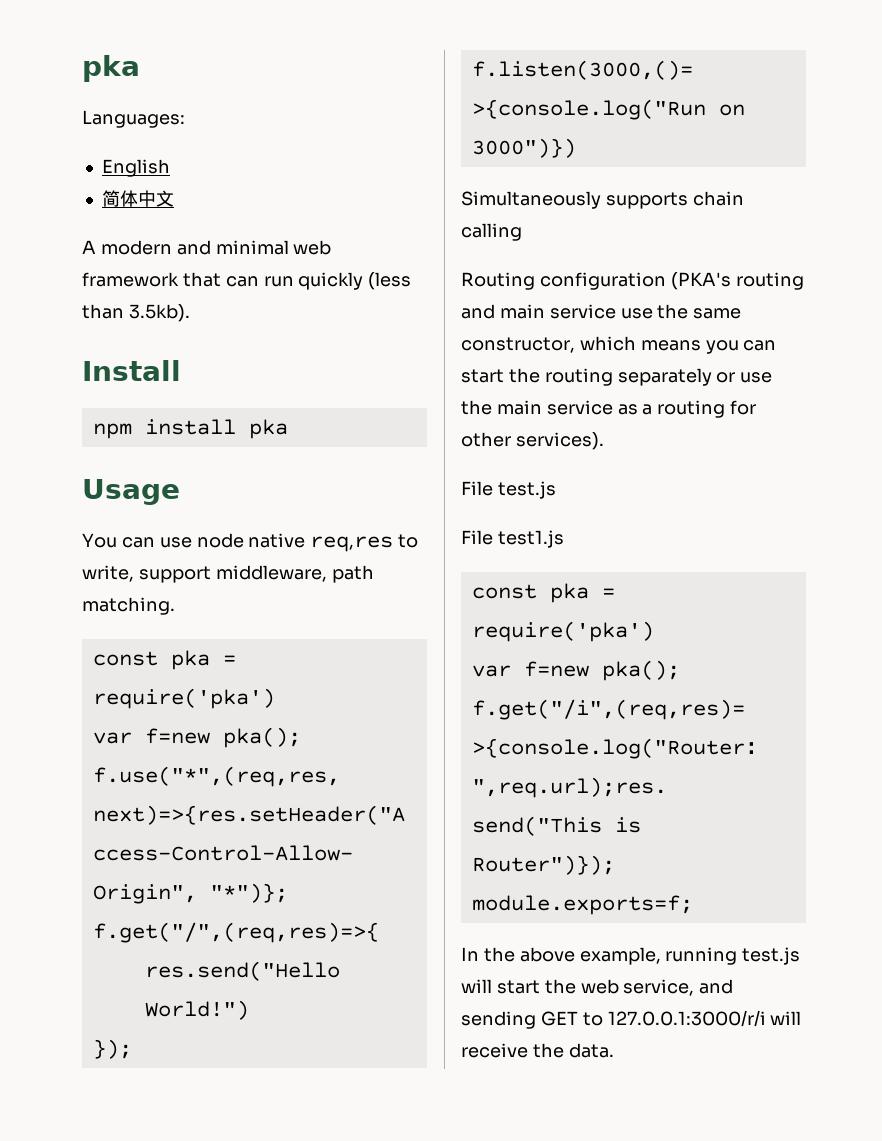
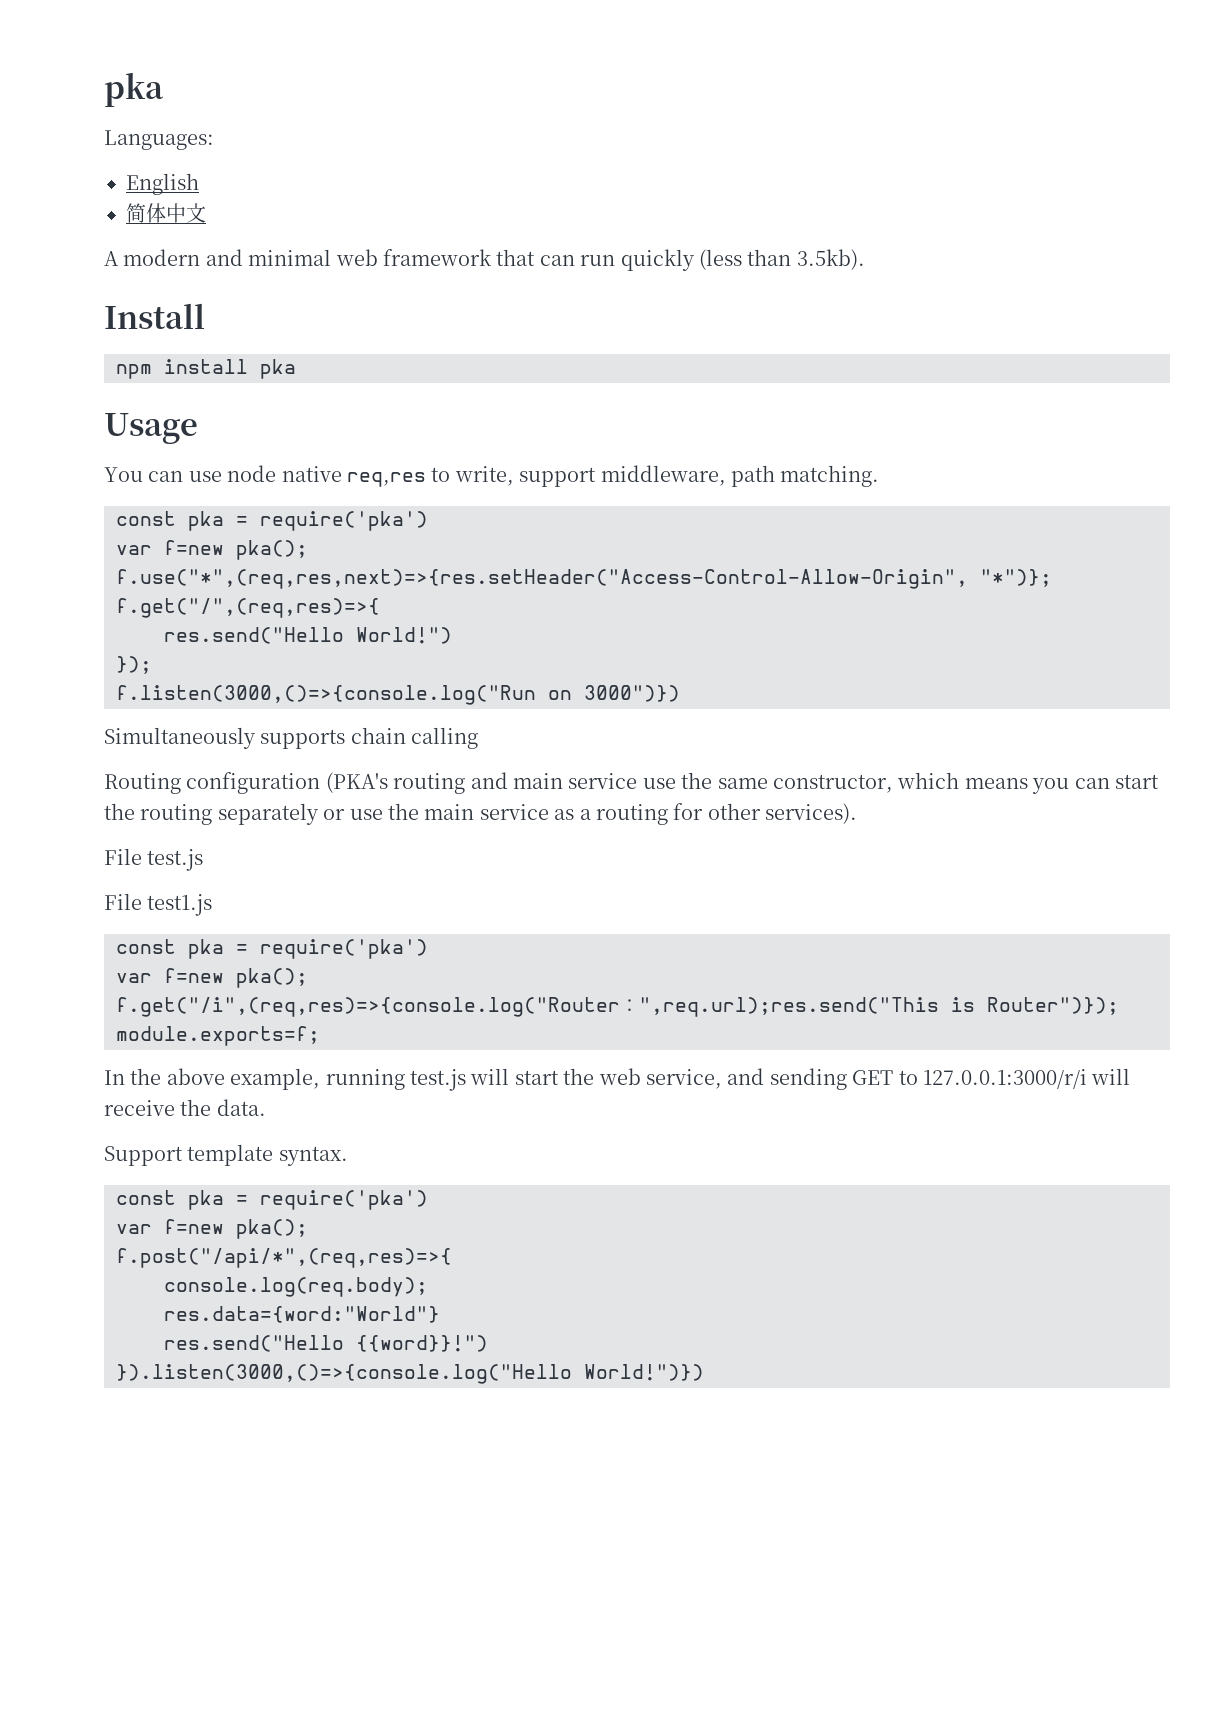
+ Support template syntax.
+ const pka = require('pka')
+ var f=new pka();
+ f.post("/api/*",(req,res)=>{
+ console.log(req.body);
+ res.data={word:"World"}
+ res.send("Hello {{word}}!")
+ }).listen(3000,()=>{console.log("Hello World!")})

